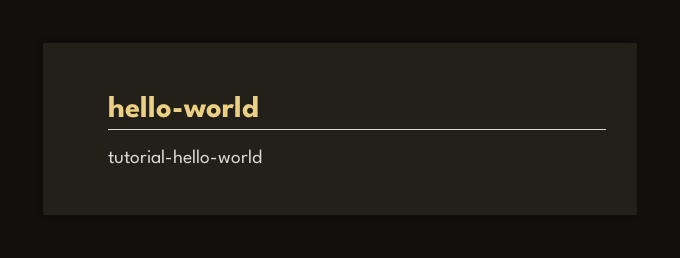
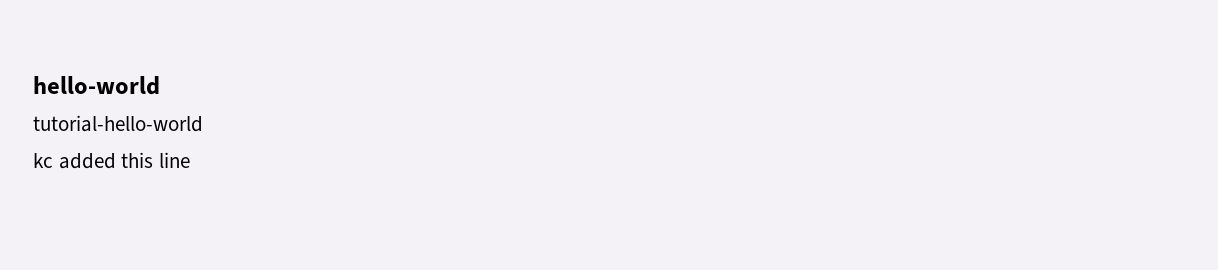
+ kc added this line

